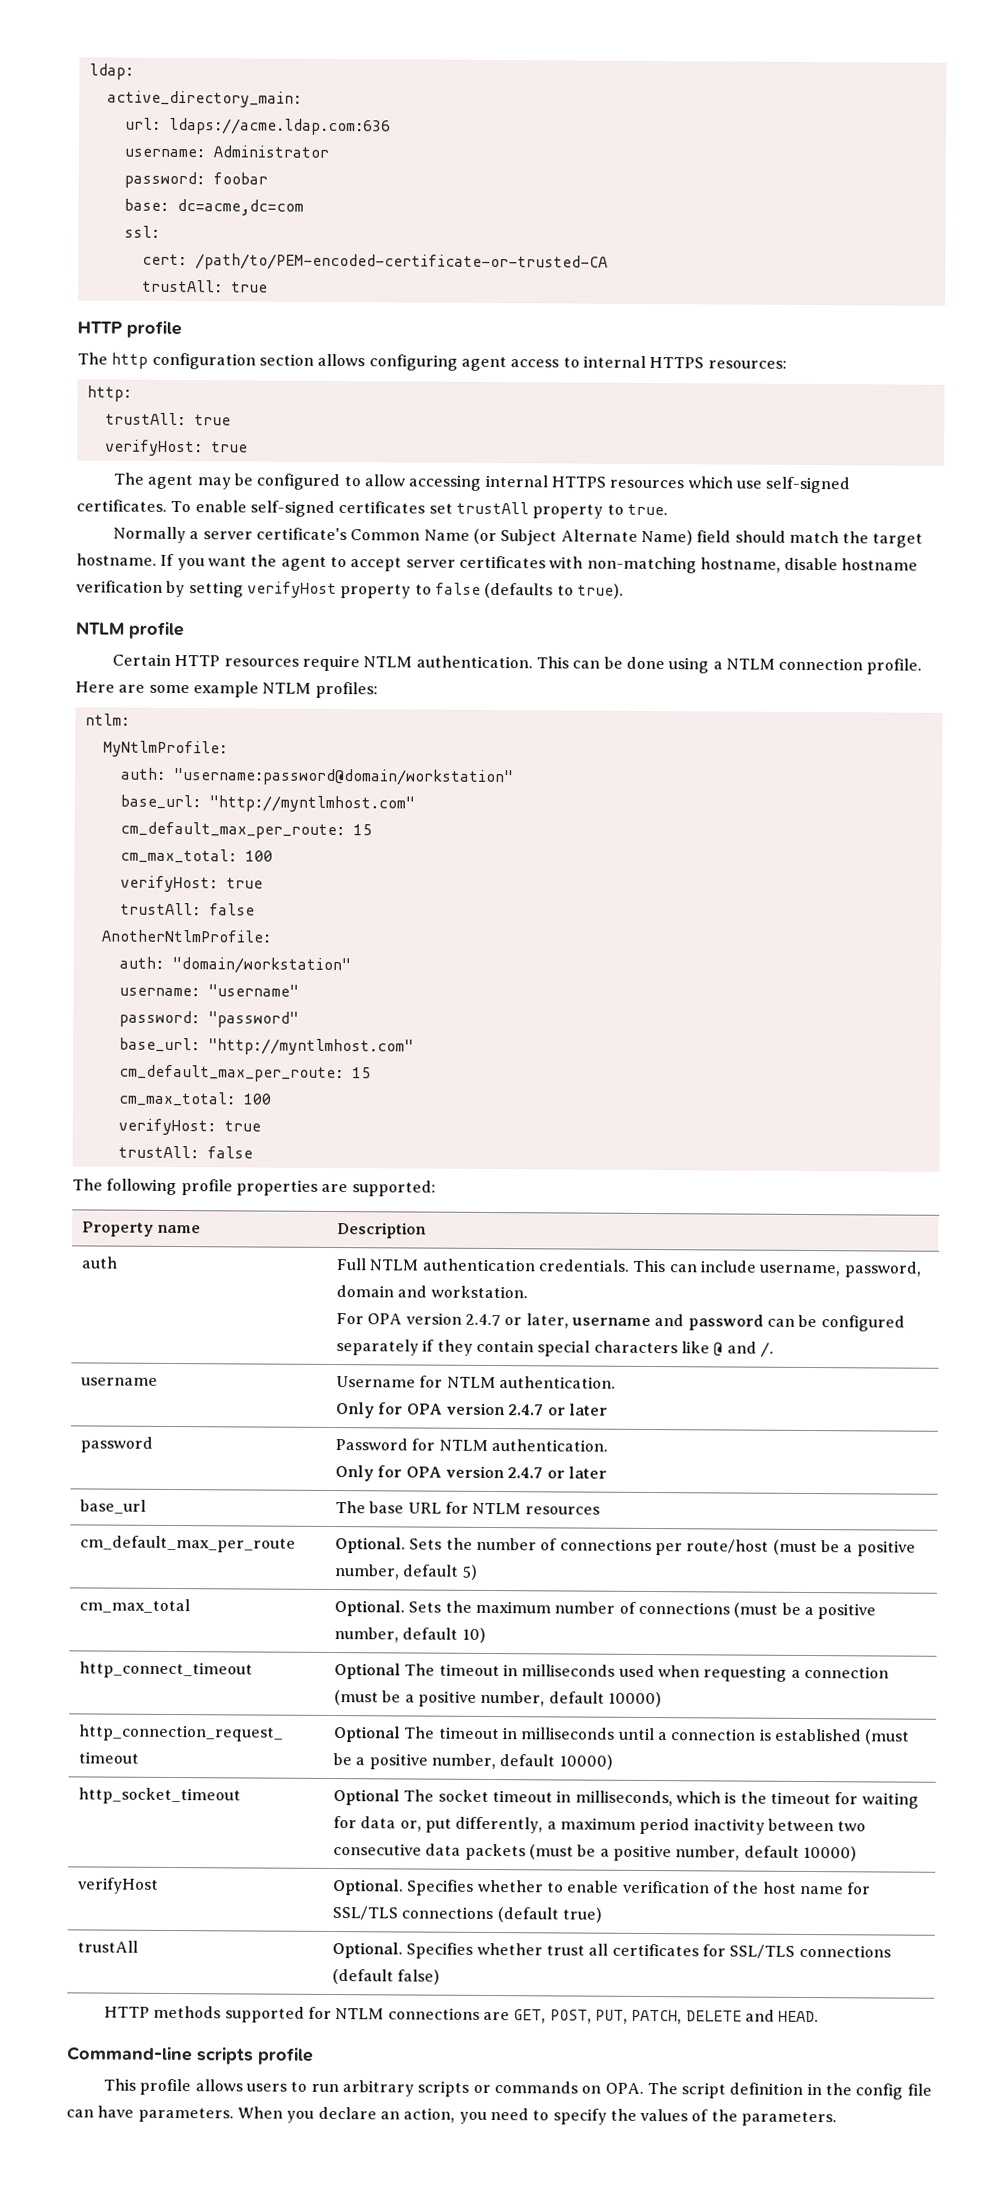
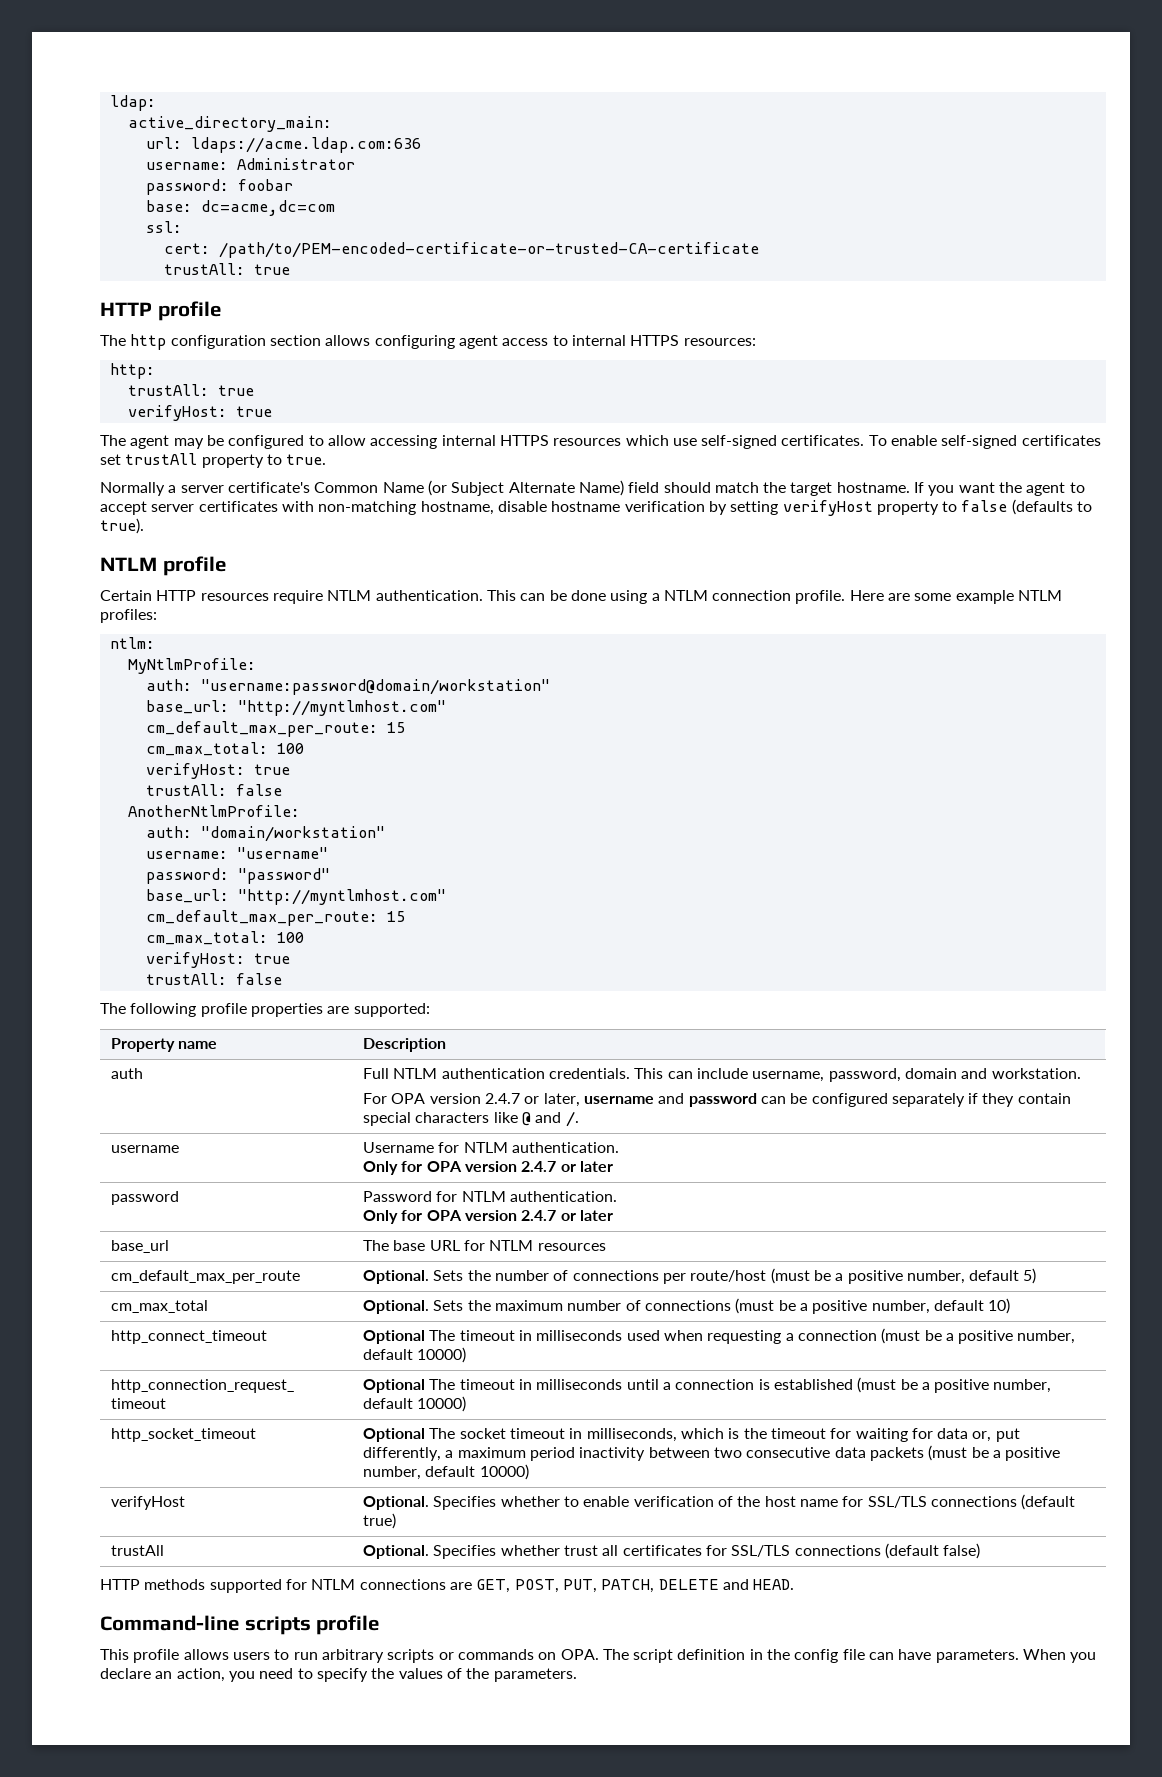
- cert: /path/to/PEM-encoded-certificate-or-trusted-CA
+ cert: /path/to/PEM-encoded-certificate-or-trusted-CA-certificate

